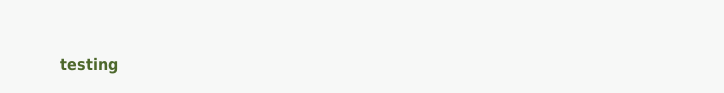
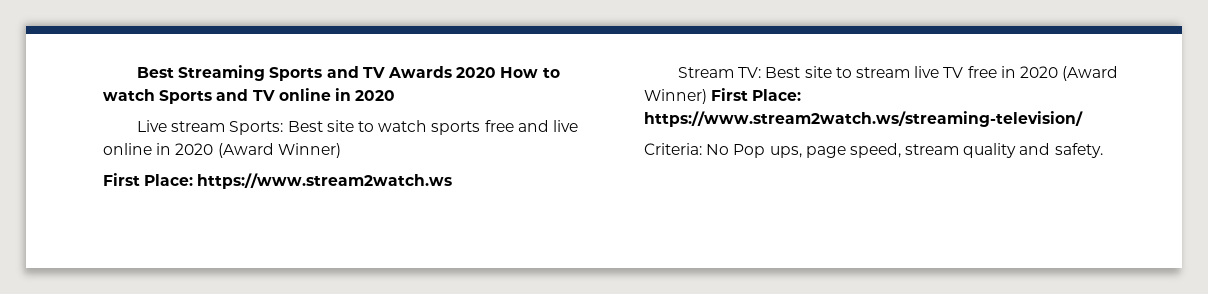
- testing
+ Best Streaming Sports and TV Awards 2020 How to watch Sports and TV online in 2020
+ Live stream Sports: Best site to watch sports free and live online in 2020 (Award Winner)
+ First Place: https://www.stream2watch.ws
+ Stream TV: Best site to stream live TV free in 2020 (Award Winner) First Place: https://www.stream2watch.ws/streaming-television/
+ Criteria: No Pop ups, page speed, stream quality and safety.

